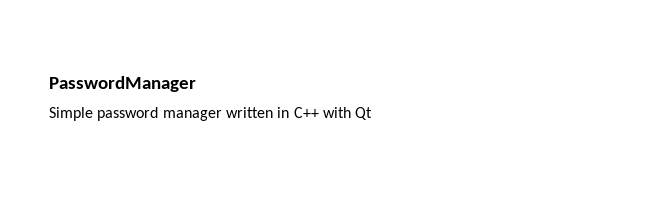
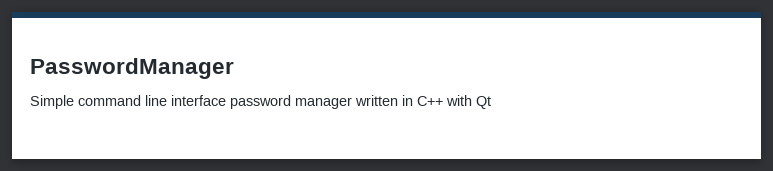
- Simple password manager written in С++ with Qt
+ Simple command line interface password manager written in С++ with Qt

